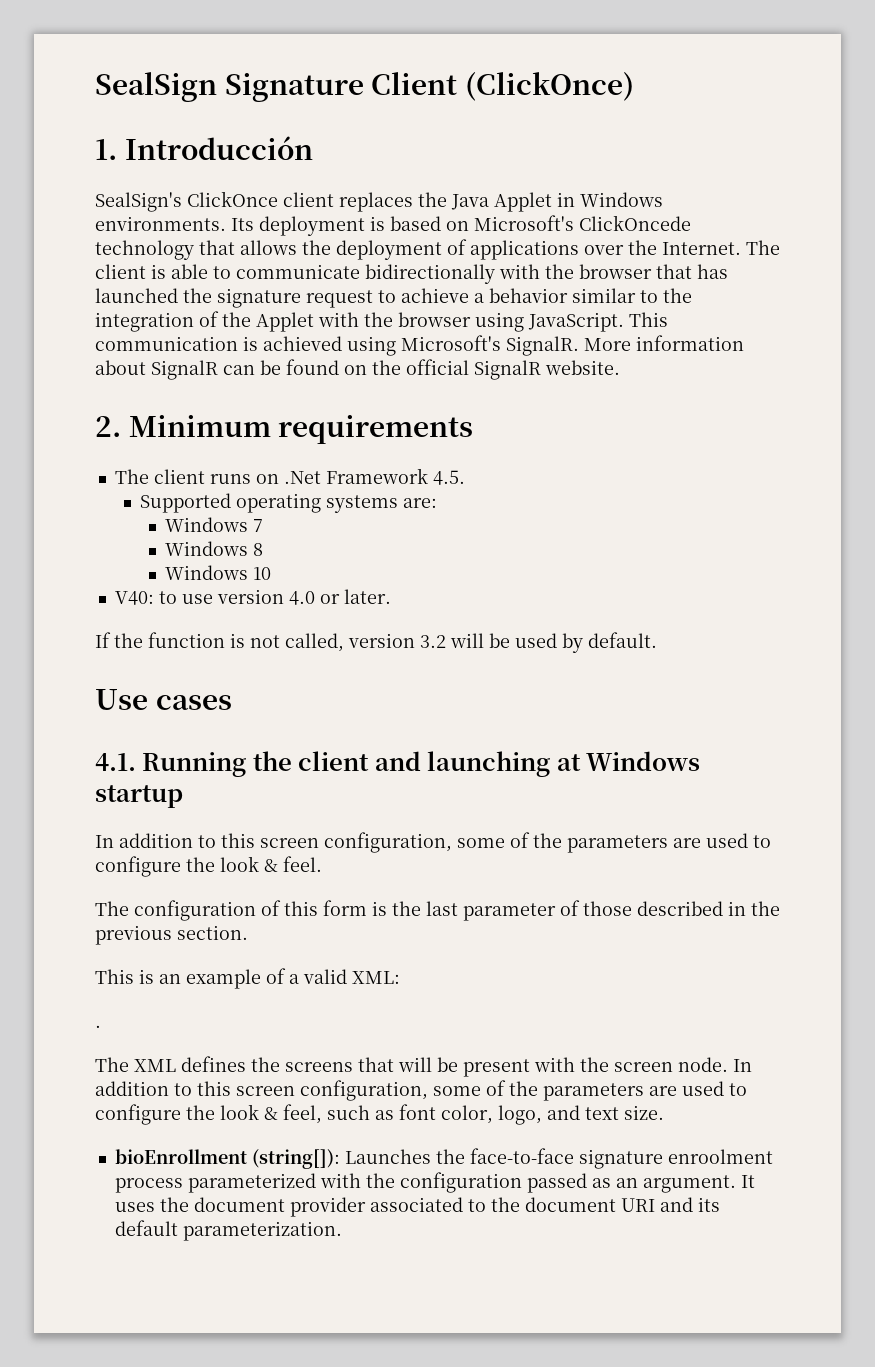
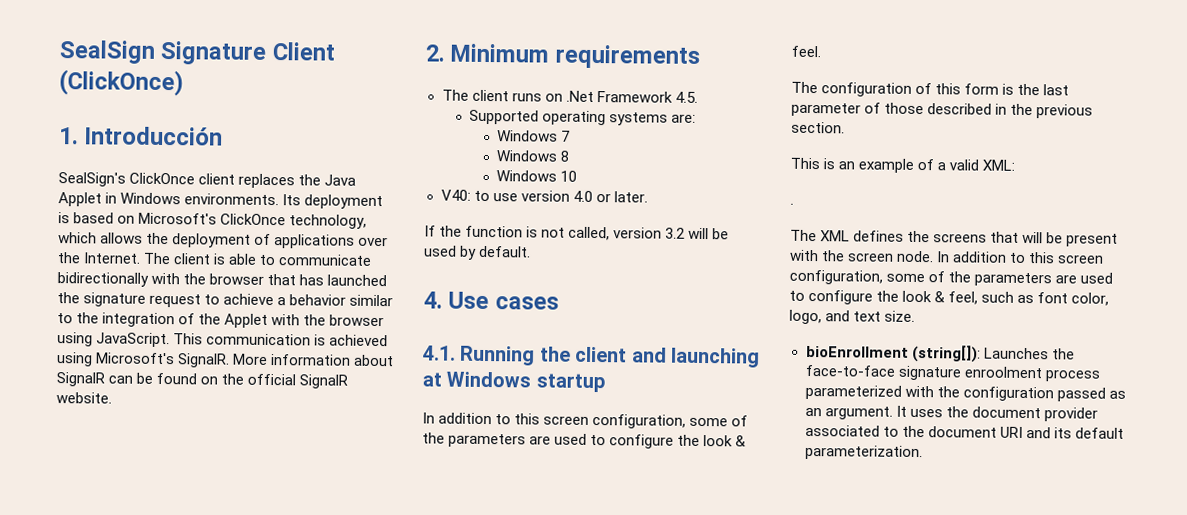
- Its deployment is based on Microsoft's ClickOncede technology that allows the deployment of applications over the Internet.
+ Its deployment is based on Microsoft's ClickOnce technology, which allows the deployment of applications over the Internet.
- Use cases
+ 4. Use cases

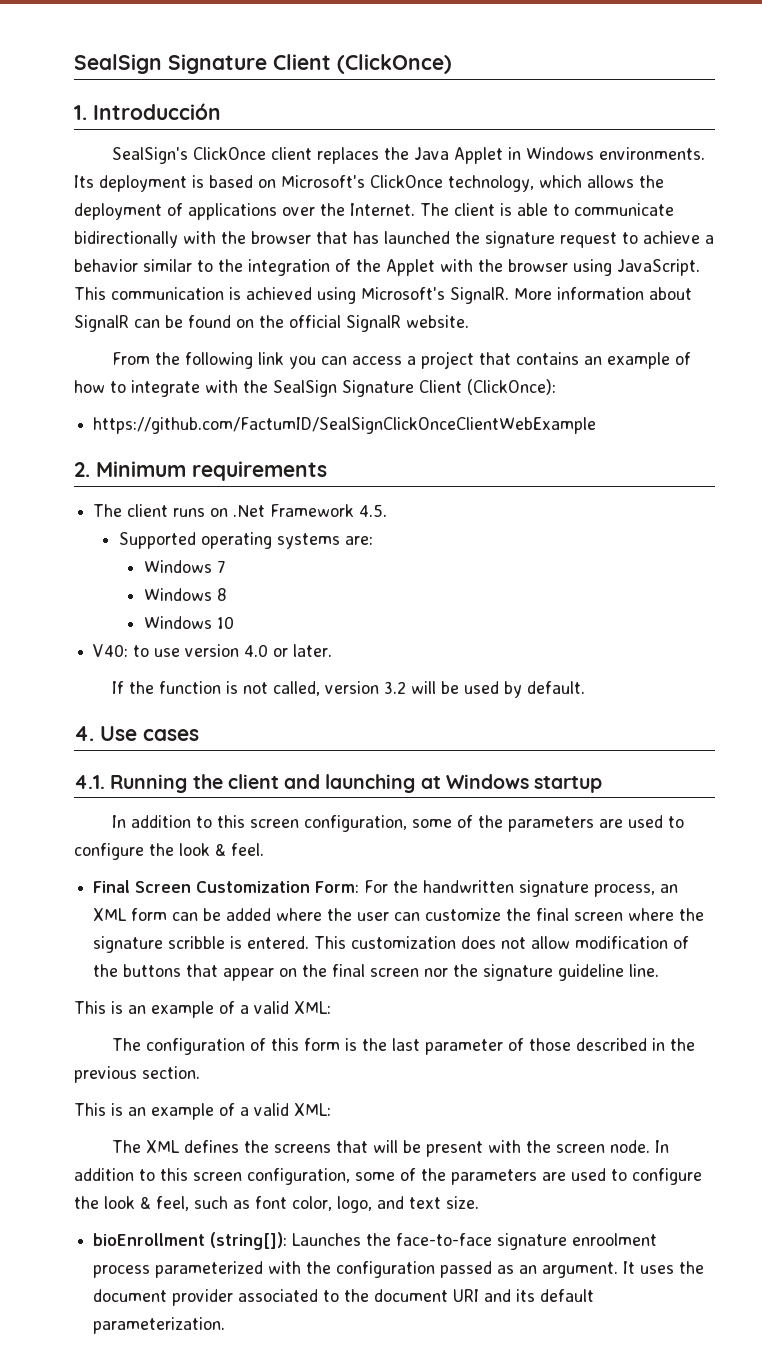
+ From the following link you can access a project that contains an example of how to integrate with the SealSign Signature Client (ClickOnce):
+ https://github.com/FactumID/SealSignClickOnceClientWebExample
+ Final Screen Customization Form: For the handwritten signature process, an XML form can be added where the user can customize the final screen where the signature scribble is entered. This customization does not allow modification of the buttons that appear on the final screen nor the signature guideline line.
+ This is an example of a valid XML:
- .

